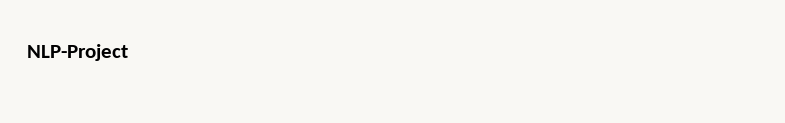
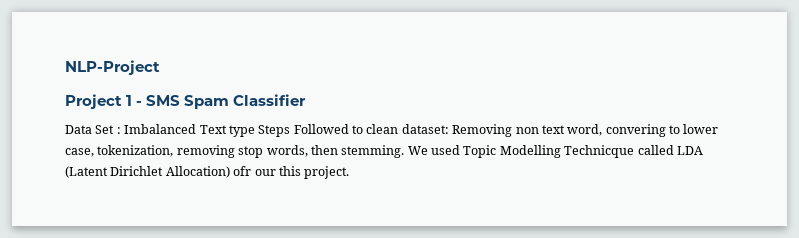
+ Project 1 - SMS Spam Classifier
+ Data Set : Imbalanced Text type Steps Followed to clean dataset: Removing non text word, convering to lower case, tokenization, removing stop words, then stemming. We used Topic Modelling Technicque called LDA (Latent Dirichlet Allocation) ofr our this project.

